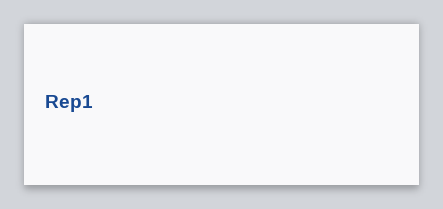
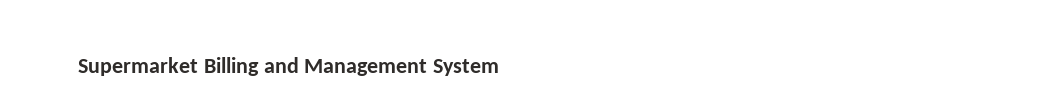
- Rep1
+ Supermarket Billing and Management System

